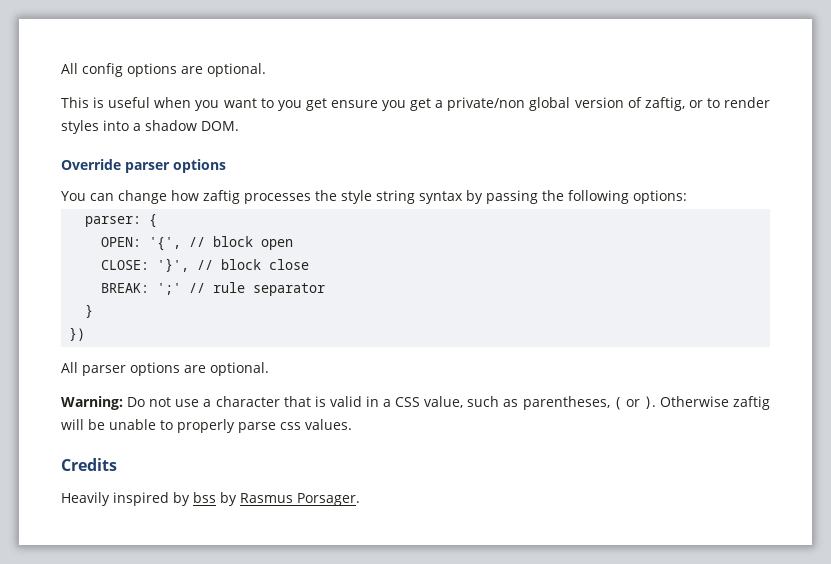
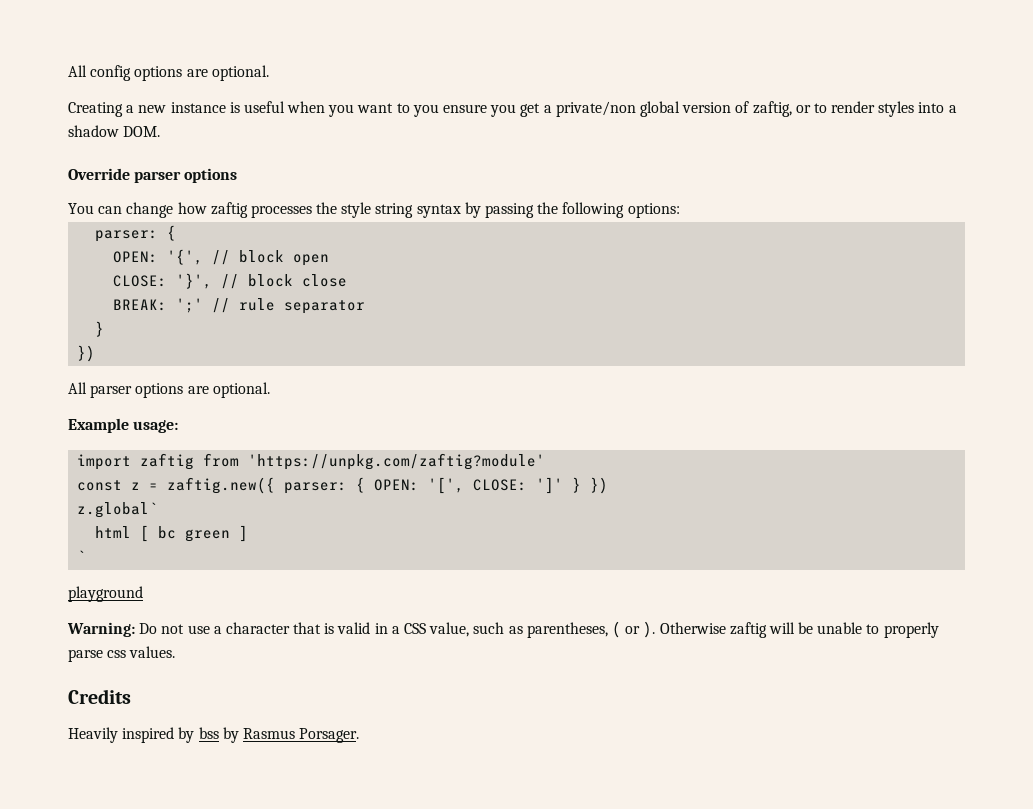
- This is useful when you want to you get ensure you get a private/non global version of zaftig, or to render styles into a shadow DOM.
+ Creating a new instance is useful when you want to you ensure you get a private/non global version of zaftig, or to render styles into a shadow DOM.
+ Example usage:
+ import zaftig from 'https://unpkg.com/zaftig?module'
+ const z = zaftig.new({ parser: { OPEN: '[', CLOSE: ']' } })
+ z.global`
+ html [ bc green ]
+ `
+ playground

